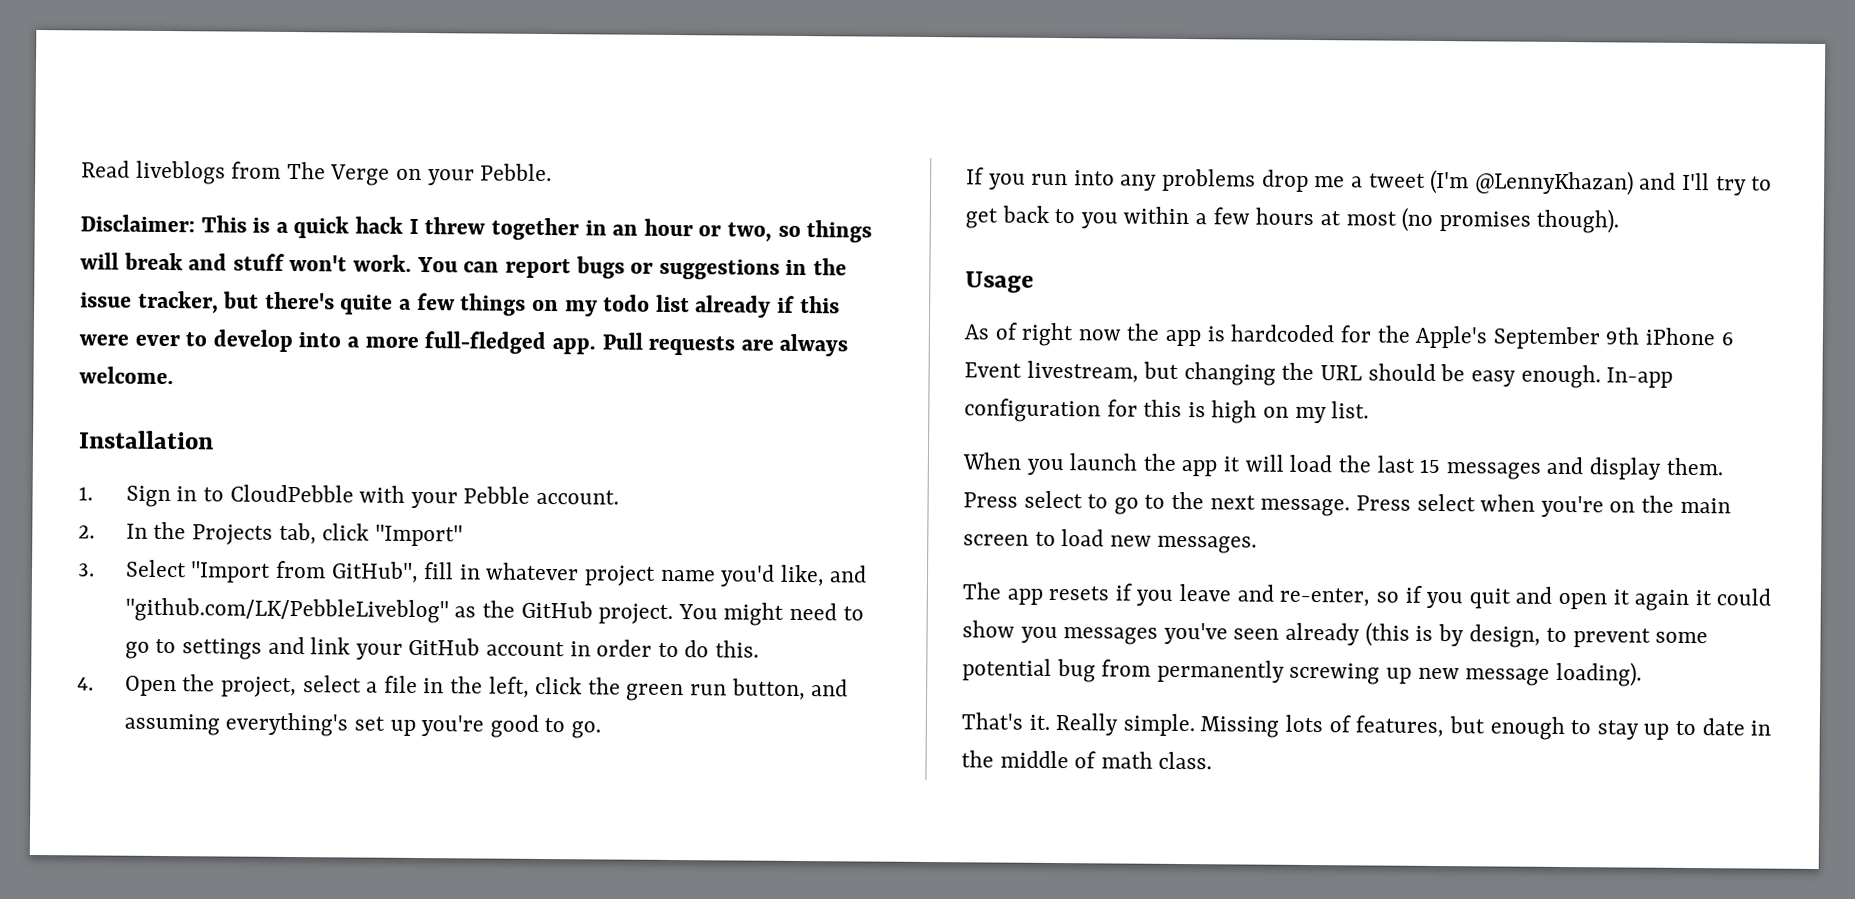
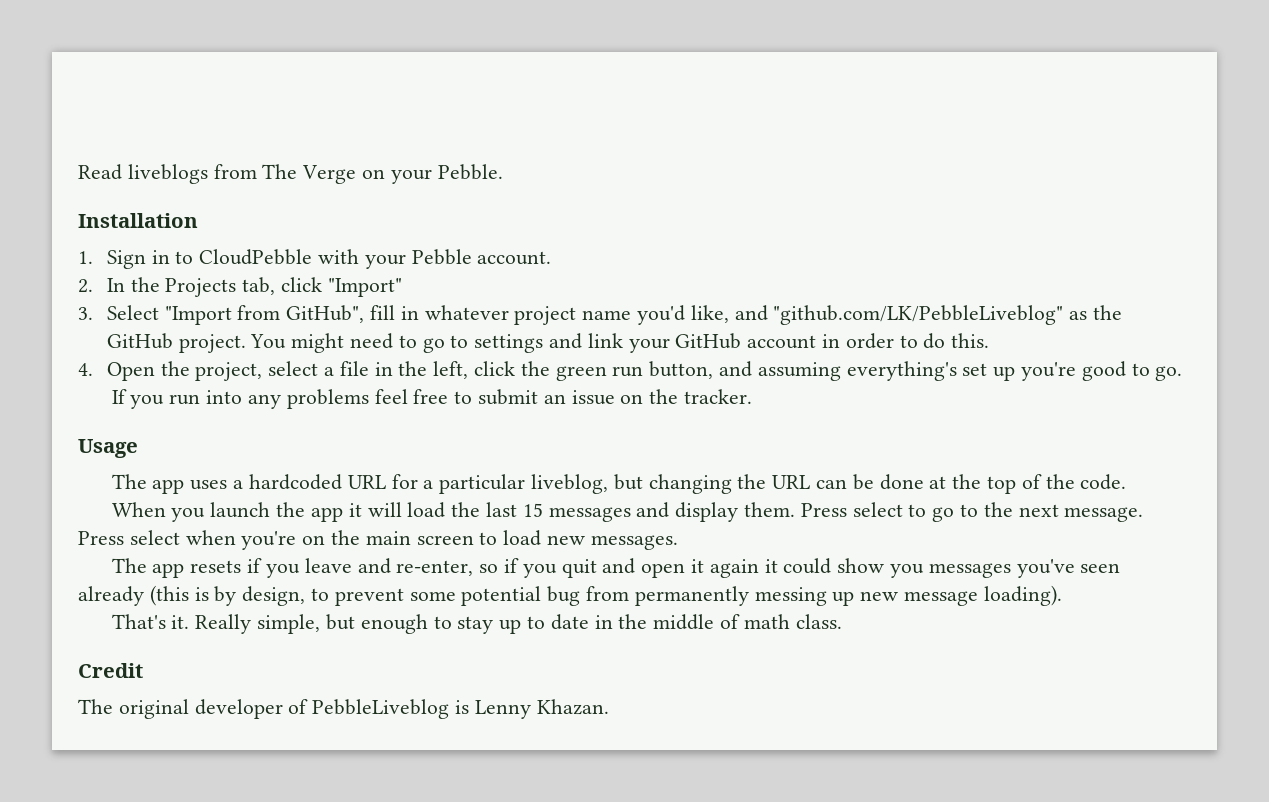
- Disclaimer: This is a quick hack I threw together in an hour or two, so things will break and stuff won't work. You can report bugs or suggestions in the issue tracker, but there's quite a few things on my todo list already if this were ever to develop into a more full-fledged app. Pull requests are always welcome.
- If you run into any problems drop me a tweet (I'm @LennyKhazan) and I'll try to get back to you within a few hours at most (no promises though).
+ If you run into any problems feel free to submit an issue on the tracker.
  Usage
- As of right now the app is hardcoded for the Apple's September 9th iPhone 6 Event livestream, but changing the URL should be easy enough. In-app configuration for this is high on my list.
+ The app uses a hardcoded URL for a particular liveblog, but changing the URL can be done at the top of the code.
- The app resets if you leave and re-enter, so if you quit and open it again it could show you messages you've seen already (this is by design, to prevent some potential bug from permanently screwing up new message loading).
+ The app resets if you leave and re-enter, so if you quit and open it again it could show you messages you've seen already (this is by design, to prevent some potential bug from permanently messing up new message loading).
- Really simple. Missing lots of features, but enough to stay up to date in the middle of math class.
+ Really simple, but enough to stay up to date in the middle of math class.
+ Credit
+ The original developer of PebbleLiveblog is Lenny Khazan.

